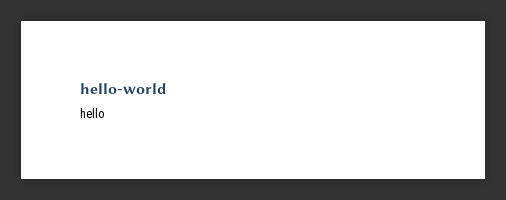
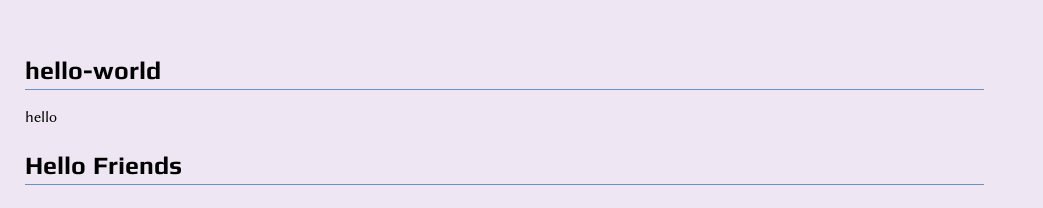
+ Hello Friends

